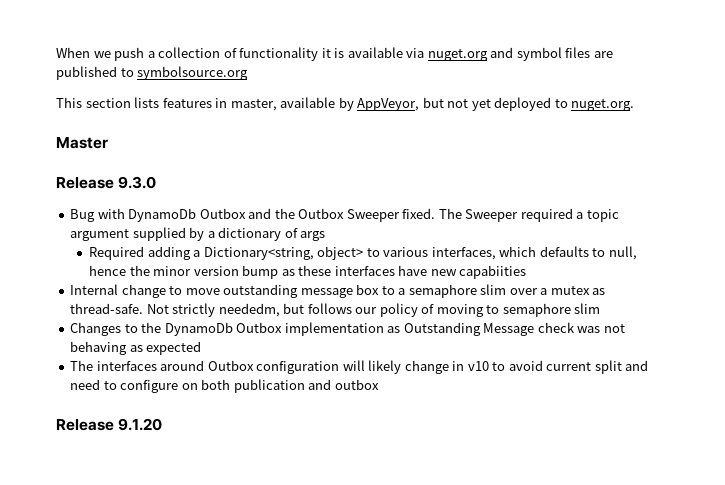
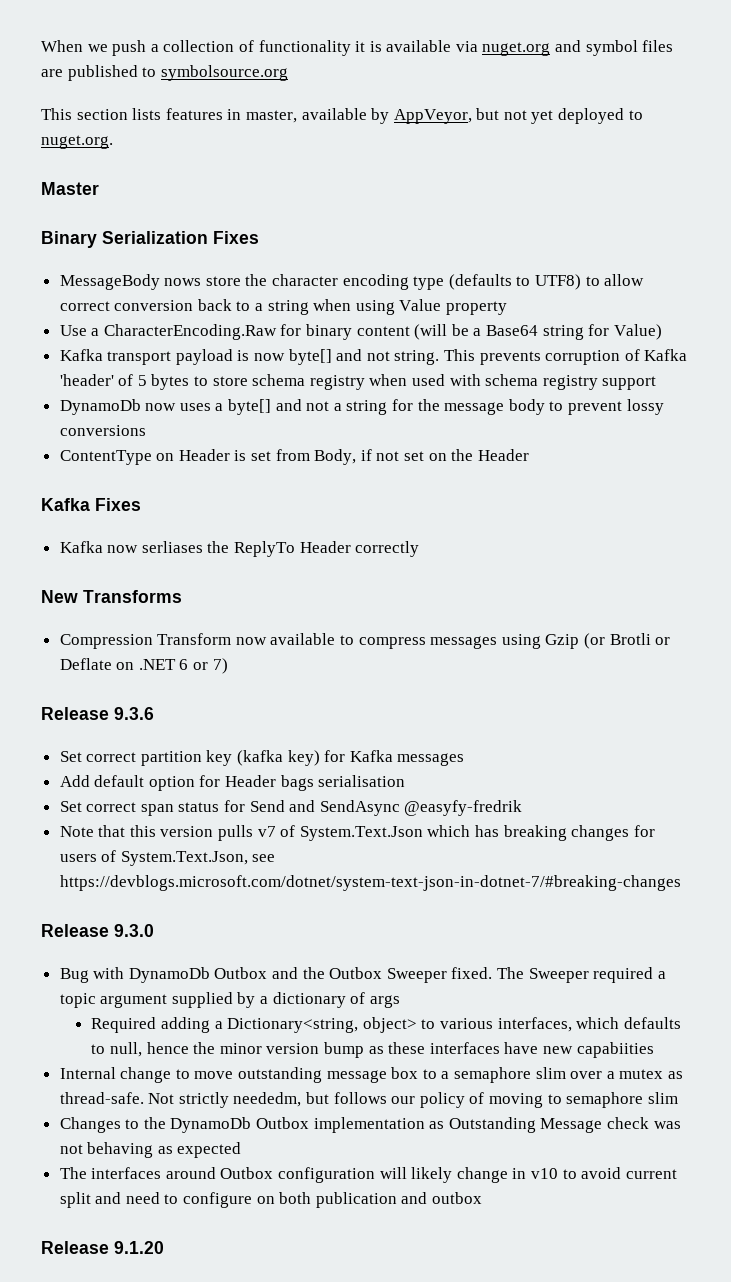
+ Binary Serialization Fixes
+ MessageBody nows store the character encoding type (defaults to UTF8) to allow correct conversion back to a string when using Value property
+ Use a CharacterEncoding.Raw for binary content (will be a Base64 string for Value)
+ Kafka transport payload is now byte[] and not string. This prevents corruption of Kafka 'header' of 5 bytes to store schema registry when used with schema registry support
+ DynamoDb now uses a byte[] and not a string for the message body to prevent lossy conversions
+ ContentType on Header is set from Body, if not set on the Header
+ Kafka Fixes
+ Kafka now serliases the ReplyTo Header correctly
+ New Transforms
+ Compression Transform now available to compress messages using Gzip (or Brotli or Deflate on .NET 6 or 7)
+ Release 9.3.6
+ Set correct partition key (kafka key) for Kafka messages
+ Add default option for Header bags serialisation
+ Set correct span status for Send and SendAsync @easyfy-fredrik
+ Note that this version pulls v7 of System.Text.Json which has breaking changes for users of System.Text.Json, see https://devblogs.microsoft.com/dotnet/system-text-json-in-dotnet-7/#breaking-changes

